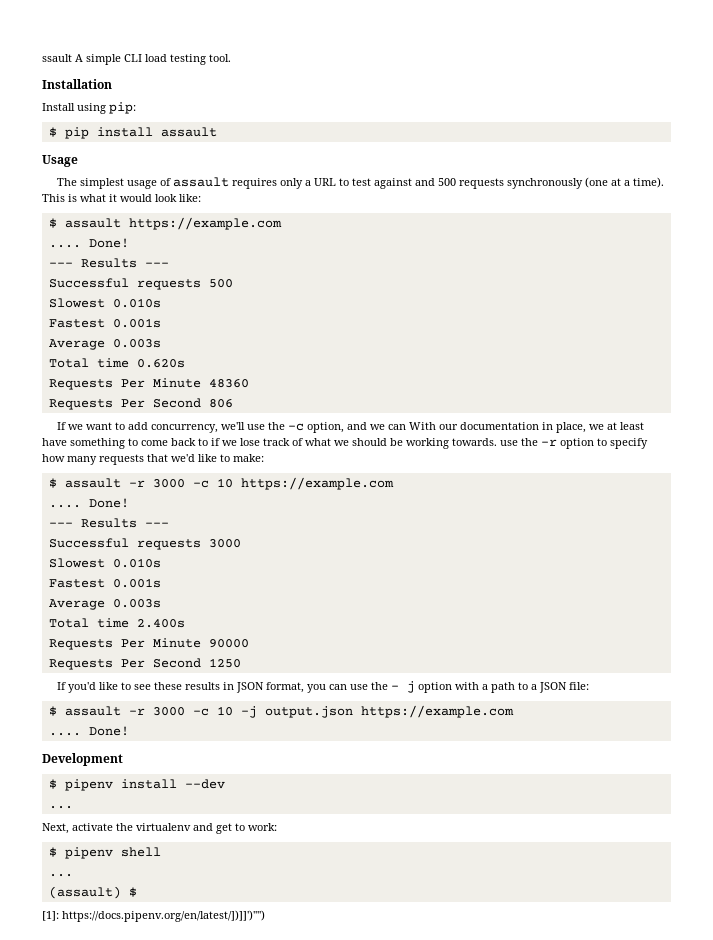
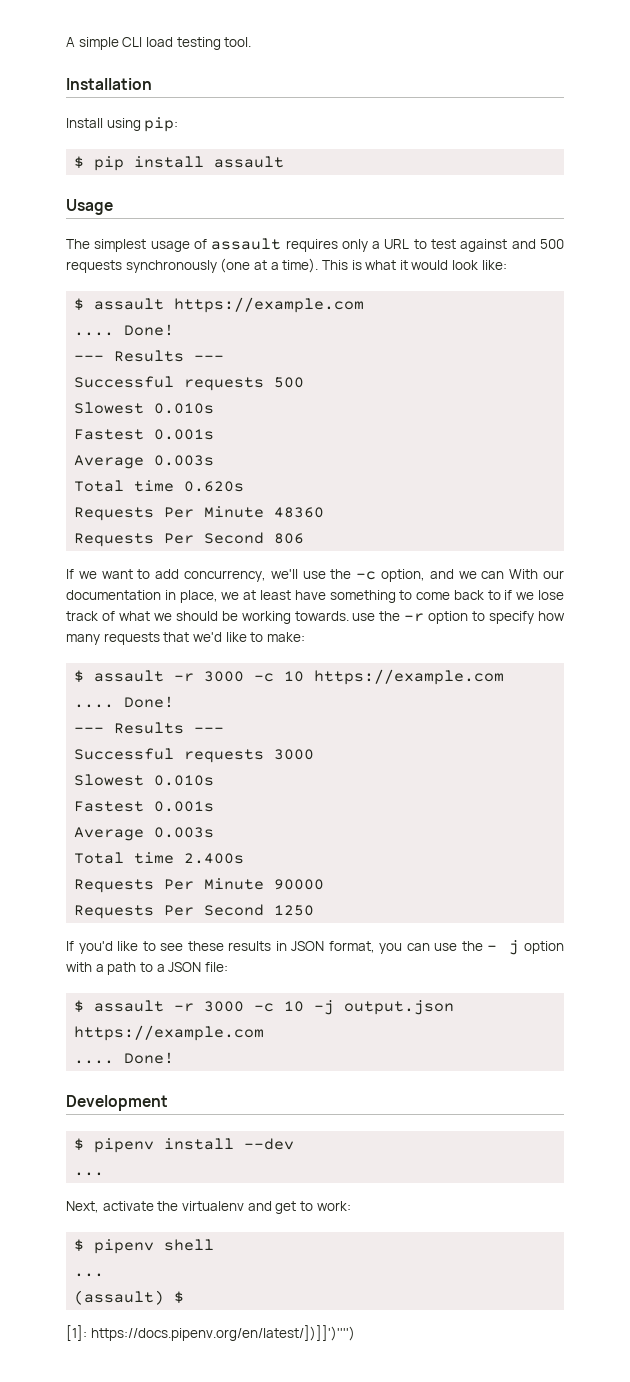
- ssault A simple CLI load testing tool.
+ A simple CLI load testing tool.

